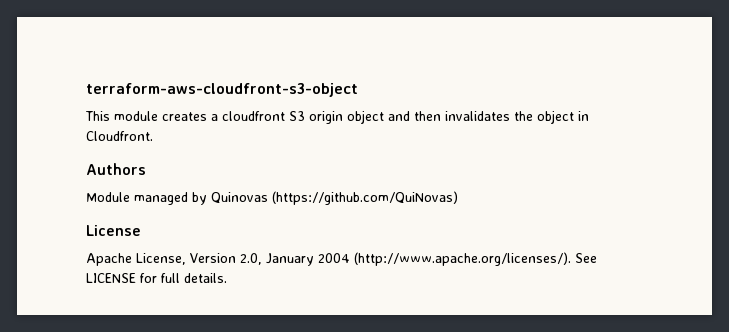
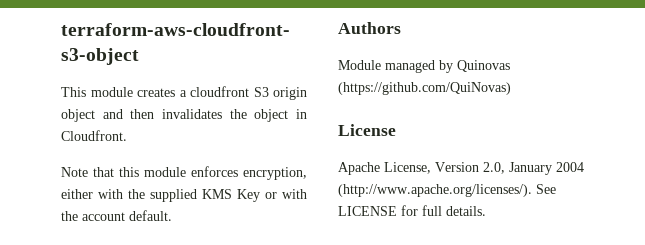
+ Note that this module enforces encryption, either with the supplied KMS Key or with the account default.

